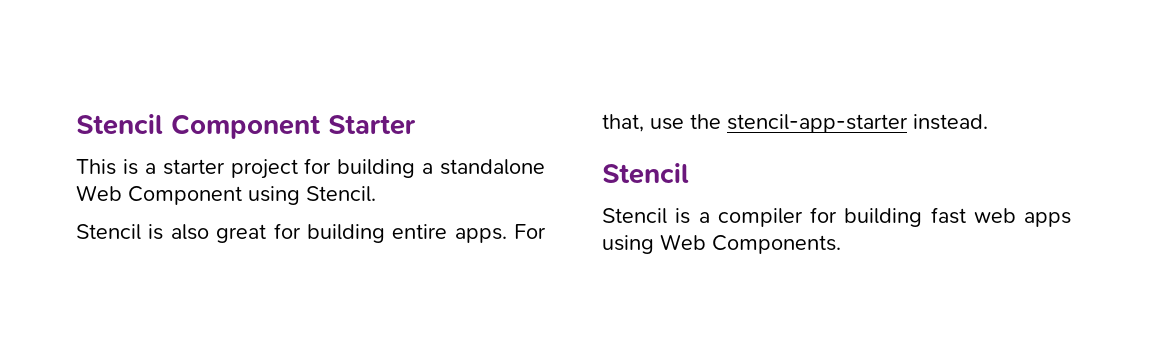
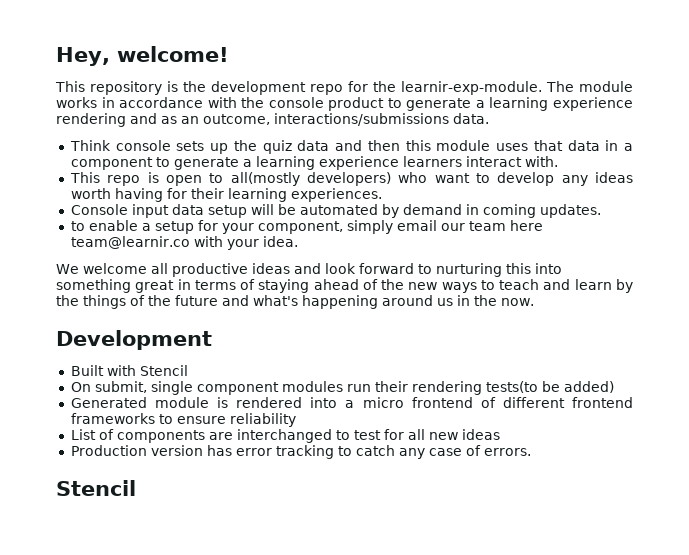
- Stencil Component Starter
- This is a starter project for building a standalone Web Component using Stencil.
- Stencil is also great for building entire apps. For that, use the stencil-app-starter instead.
+ Hey, welcome!
+ This repository is the development repo for the learnir-exp-module. The module works in accordance with the console product to generate a learning experience rendering and as an outcome, interactions/submissions data.
+ Think console sets up the quiz data and then this module uses that data in a component to generate a learning experience learners interact with.
+ This repo is open to all(mostly developers) who want to develop any ideas worth having for their learning experiences.
+ Console input data setup will be automated by demand in coming updates.
+ to enable a setup for your component, simply email our team here team@learnir.co with your idea.
+ We welcome all productive ideas and look forward to nurturing this into something great in terms of staying ahead of the new ways to teach and learn by the things of the future and what's happening around us in the now.
+ Development
+ Built with Stencil
+ On submit, single component modules run their rendering tests(to be added)
+ Generated module is rendered into a micro frontend of different frontend frameworks to ensure reliability
+ List of components are interchanged to test for all new ideas
+ Production version has error tracking to catch any case of errors.
  Stencil
- Stencil is a compiler for building fast web apps using Web Components.

